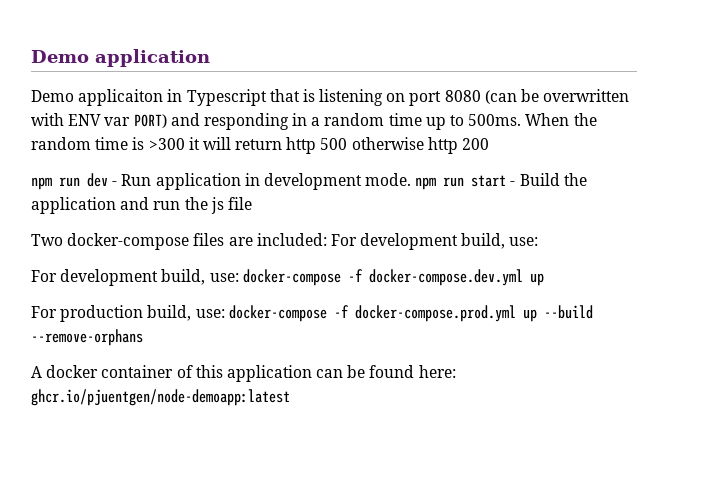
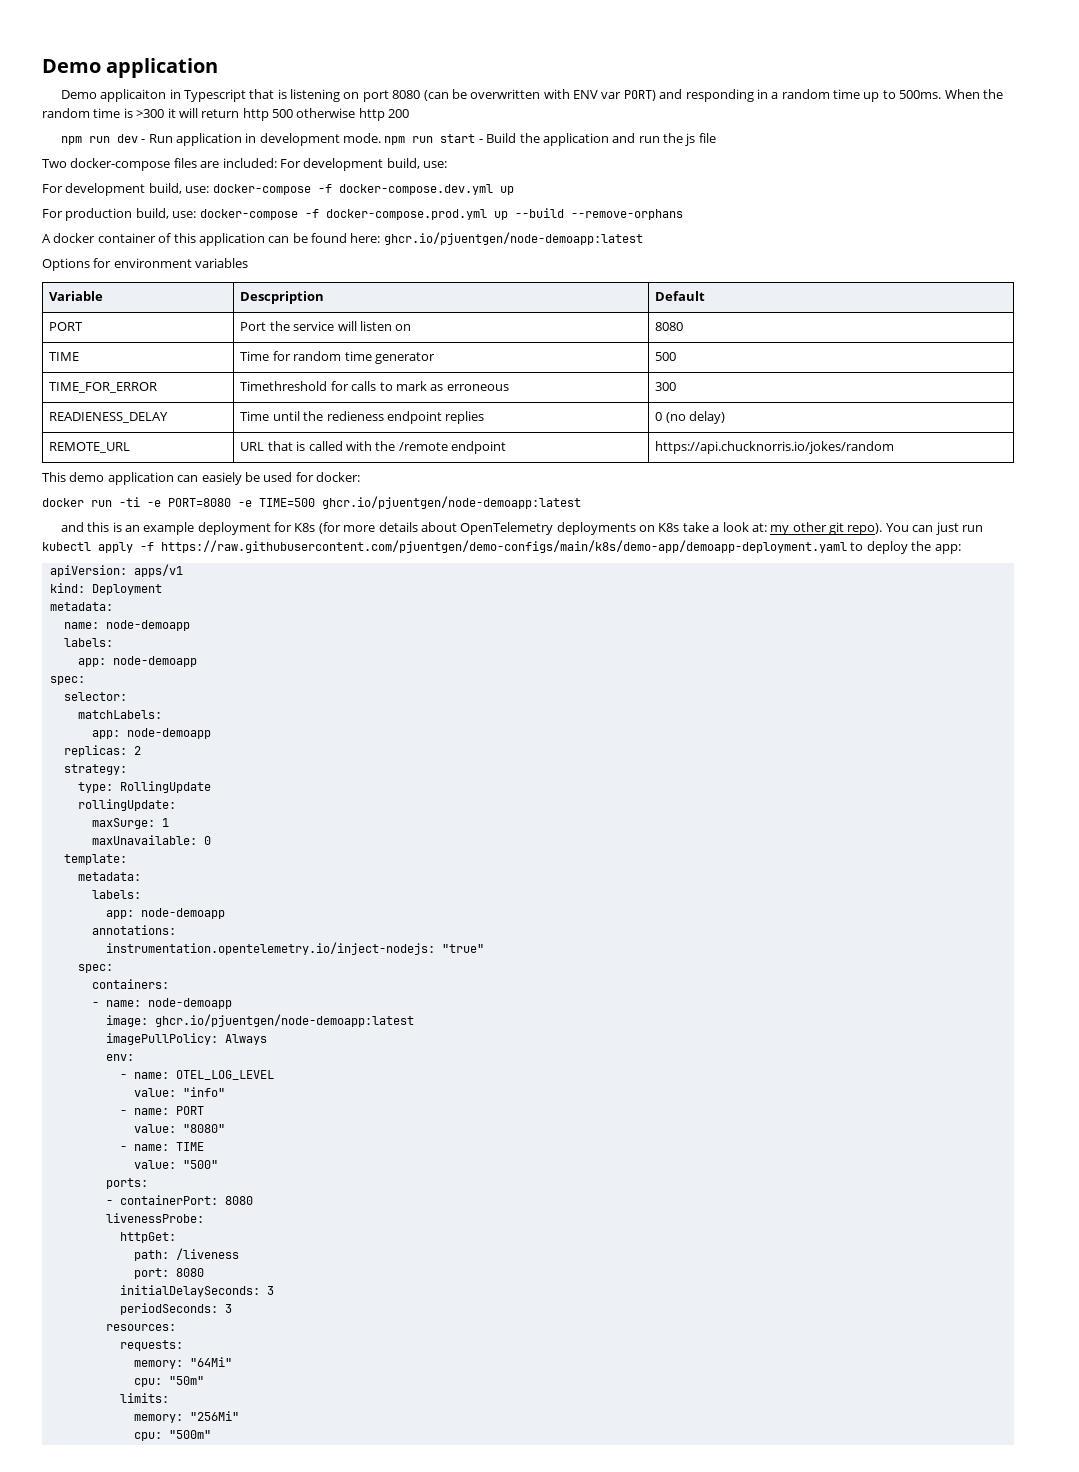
+ Options for environment variables
+ Variable | Descpription | Default
+ PORT | Port the service will listen on | 8080
+ TIME | Time for random time generator | 500
+ TIME_FOR_ERROR | Timethreshold for calls to mark as erroneous | 300
+ READIENESS_DELAY | Time until the redieness endpoint replies | 0 (no delay)
+ REMOTE_URL | URL that is called with the /remote endpoint | https://api.chucknorris.io/jokes/random
+ This demo application can easiely be used for docker:
+ docker run -ti -e PORT=8080 -e TIME=500 ghcr.io/pjuentgen/node-demoapp:latest
+ and this is an example deployment for K8s (for more details about OpenTelemetry deployments on K8s take a look at: my other git repo). You can just run kubectl apply -f https://raw.githubusercontent.com/pjuentgen/demo-configs/main/k8s/demo-app/demoapp-deployment.yaml to deploy the app:
+ apiVersion: apps/v1
+ kind: Deployment
+ metadata:
+ name: node-demoapp
+ labels:
+ app: node-demoapp
+ spec:
+ selector:
+ matchLabels:
+ app: node-demoapp
+ replicas: 2
+ strategy:
+ type: RollingUpdate
+ rollingUpdate:
+ maxSurge: 1
+ maxUnavailable: 0
+ template:
+ metadata:
+ labels:
+ app: node-demoapp
+ annotations:
+ instrumentation.opentelemetry.io/inject-nodejs: "true"
+ spec:
+ containers:
+ - name: node-demoapp
+ image: ghcr.io/pjuentgen/node-demoapp:latest
+ imagePullPolicy: Always
+ env:
+ - name: OTEL_LOG_LEVEL
+ value: "info"
+ - name: PORT
+ value: "8080"
+ - name: TIME
+ value: "500"
+ ports:
+ - containerPort: 8080
+ livenessProbe:
+ httpGet:
+ path: /liveness
+ port: 8080
+ initialDelaySeconds: 3
+ periodSeconds: 3
+ resources:
+ requests:
+ memory: "64Mi"
+ cpu: "50m"
+ limits:
+ memory: "256Mi"
+ cpu: "500m"

